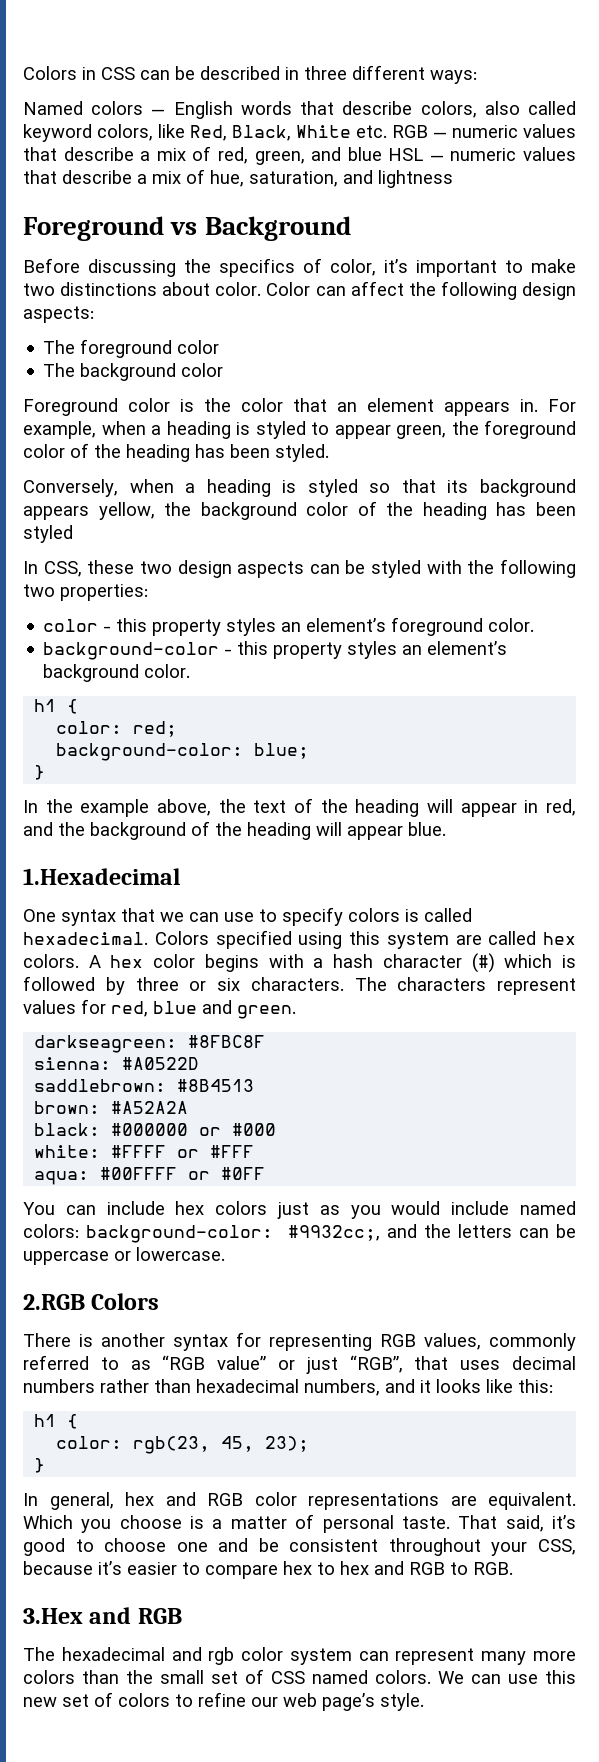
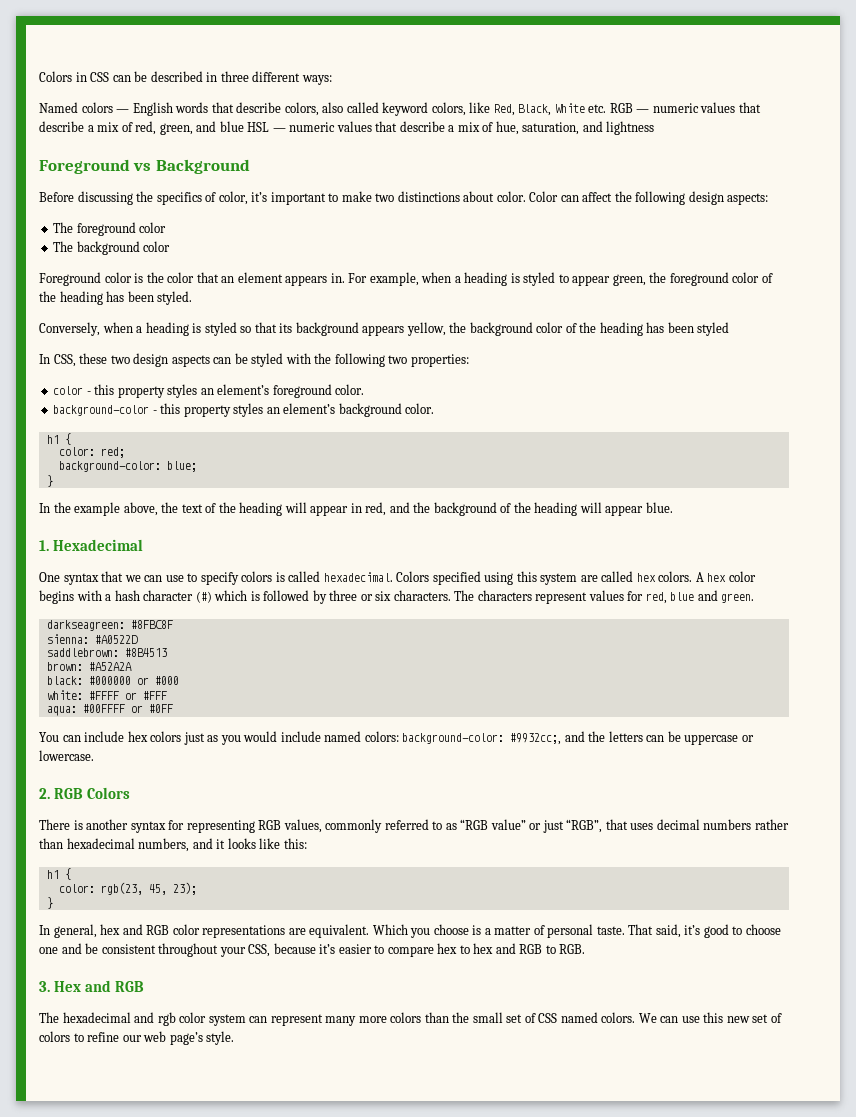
- 1.Hexadecimal
+ 1. Hexadecimal
- 2.RGB Colors
+ 2. RGB Colors
- 3.Hex and RGB
+ 3. Hex and RGB

